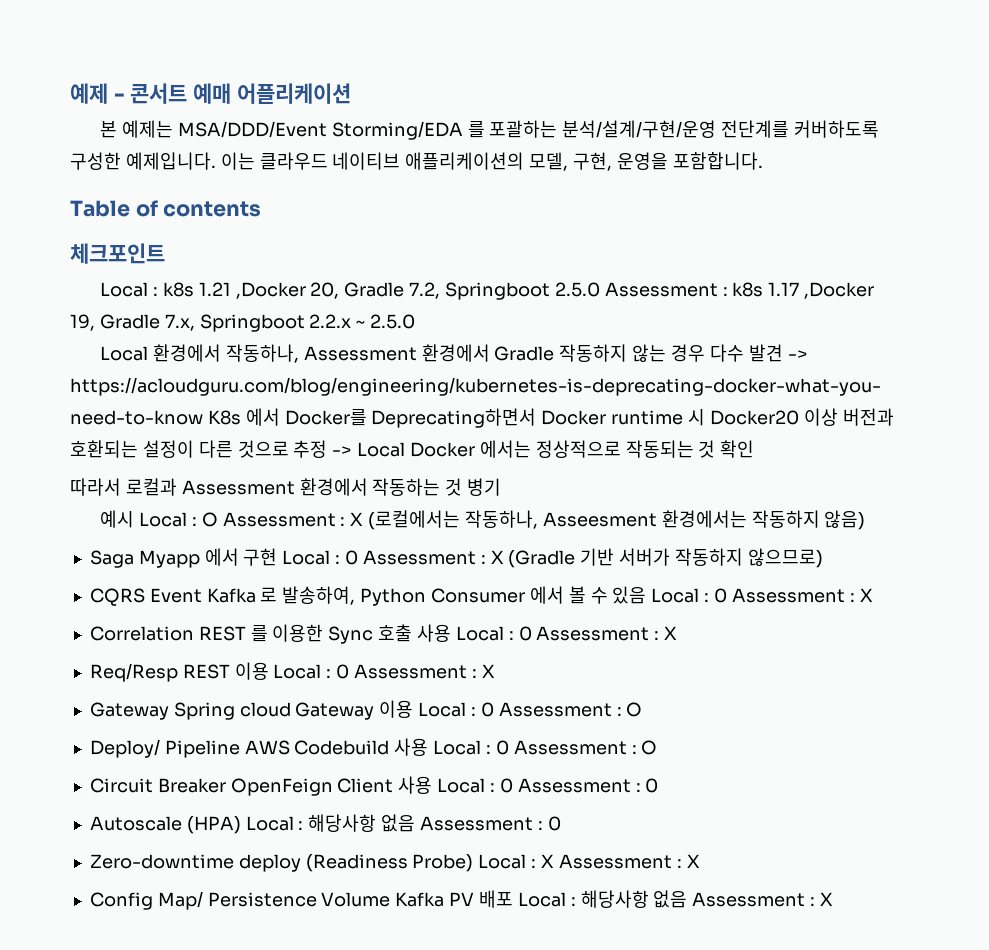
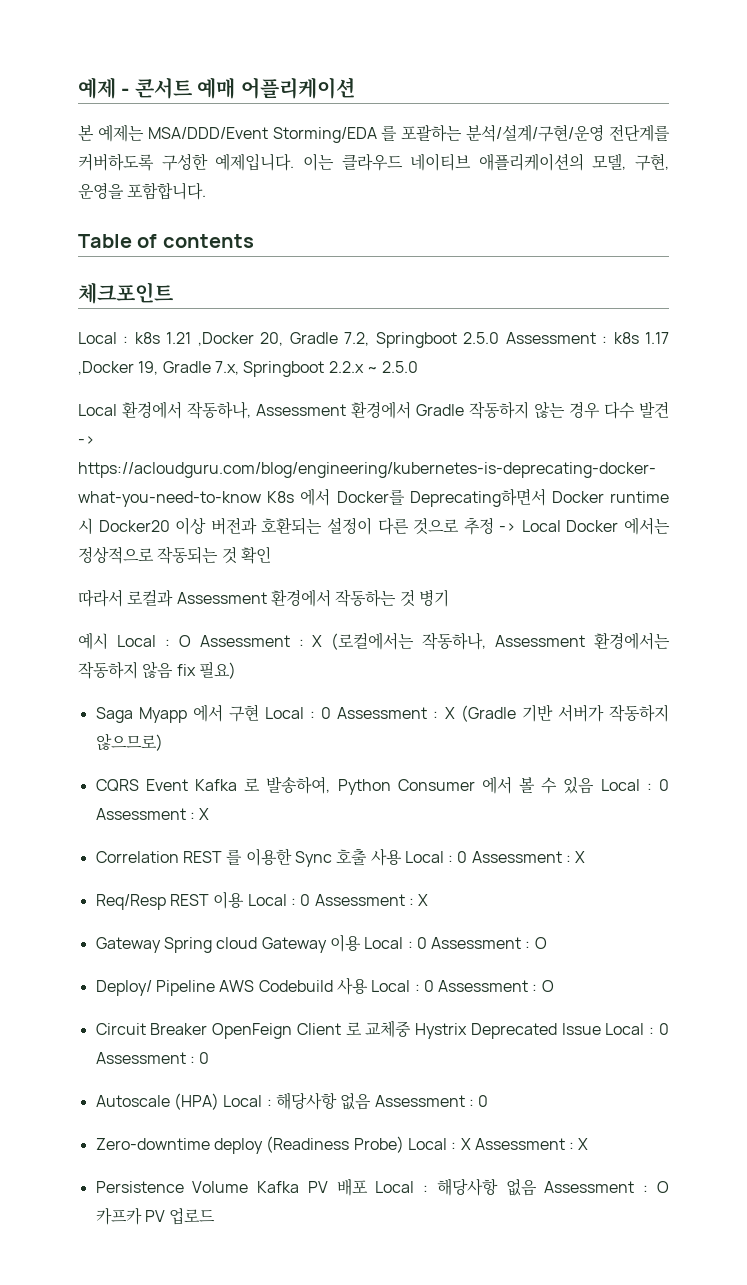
- 예시 Local : O Assessment : X (로컬에서는 작동하나, Asseesment 환경에서는 작동하지 않음)
+ 예시 Local : O Assessment : X (로컬에서는 작동하나, Assessment 환경에서는 작동하지 않음 fix 필요)
- Circuit Breaker OpenFeign Client 사용 Local : 0 Assessment : 0
+ Circuit Breaker OpenFeign Client 로 교체중 Hystrix Deprecated Issue Local : 0 Assessment : 0
- Config Map/ Persistence Volume Kafka PV 배포 Local : 해당사항 없음 Assessment : X
+ Persistence Volume Kafka PV 배포 Local : 해당사항 없음 Assessment : O 카프카 PV 업로드

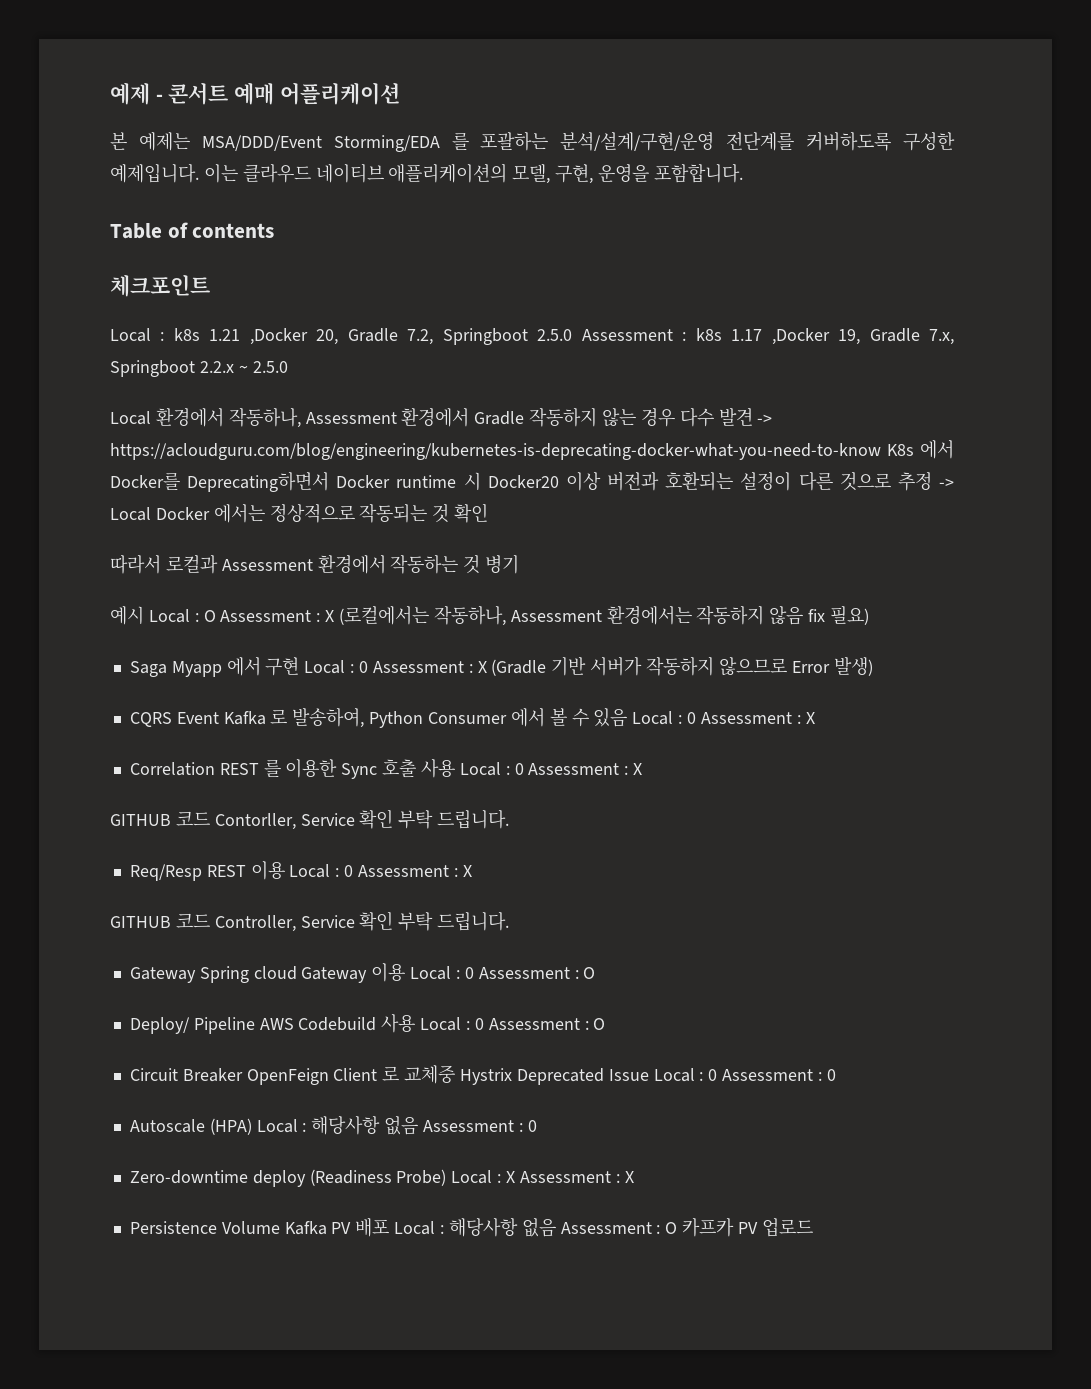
- Saga Myapp 에서 구현 Local : 0 Assessment : X (Gradle 기반 서버가 작동하지 않으므로)
+ Saga Myapp 에서 구현 Local : 0 Assessment : X (Gradle 기반 서버가 작동하지 않으므로 Error 발생)
+ GITHUB 코드 Contorller, Service 확인 부탁 드립니다.
+ GITHUB 코드 Controller, Service 확인 부탁 드립니다.

